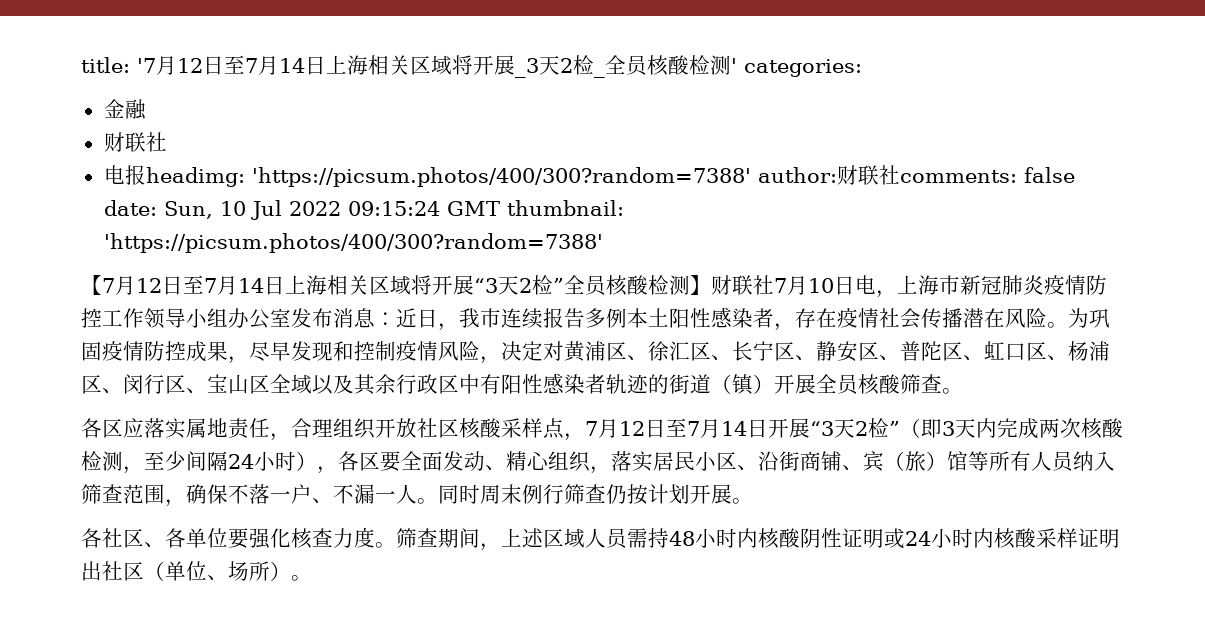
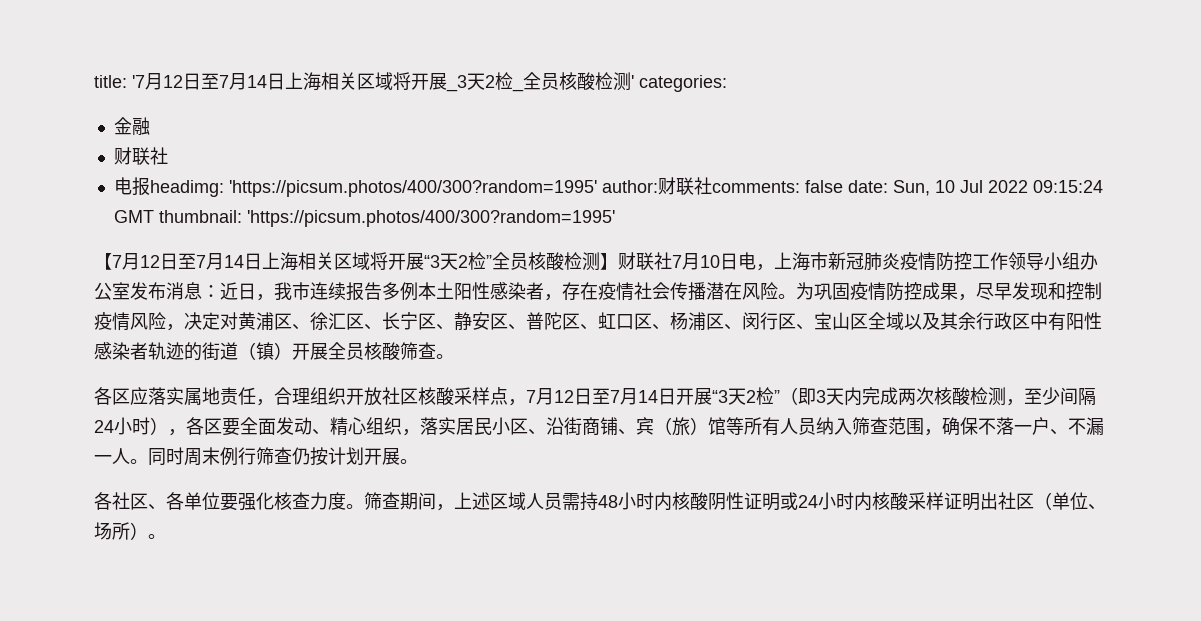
- 电报headimg: 'https://picsum.photos/400/300?random=7388' author:财联社comments: false date: Sun, 10 Jul 2022 09:15:24 GMT thumbnail: 'https://picsum.photos/400/300?random=7388'
+ 电报headimg: 'https://picsum.photos/400/300?random=1995' author:财联社comments: false date: Sun, 10 Jul 2022 09:15:24 GMT thumbnail: 'https://picsum.photos/400/300?random=1995'

